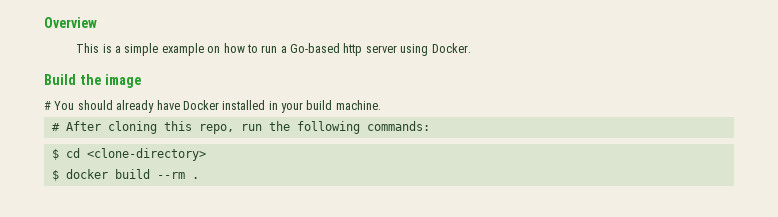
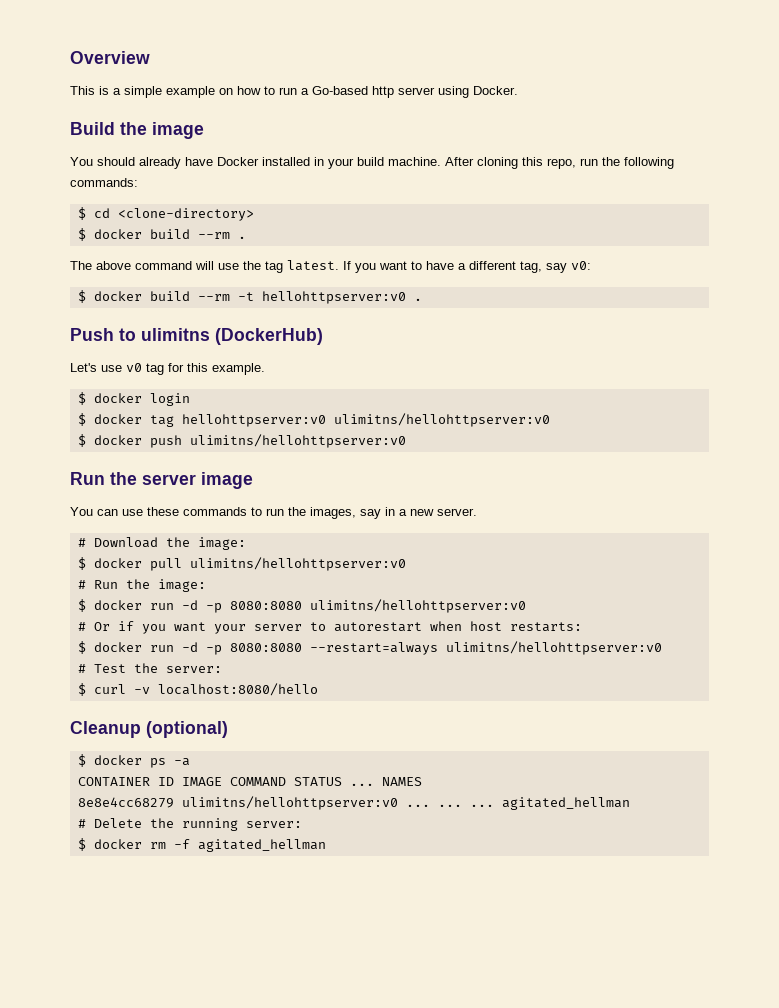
- # You should already have Docker installed in your build machine.
- # After cloning this repo, run the following commands:
+ You should already have Docker installed in your build machine. After cloning this repo, run the following commands:
+ The above command will use the tag latest. If you want to have a different tag, say v0:
+ $ docker build --rm -t hellohttpserver:v0 .
+ Push to ulimitns (DockerHub)
+ Let's use v0 tag for this example.
+ $ docker login
+ $ docker tag hellohttpserver:v0 ulimitns/hellohttpserver:v0
+ $ docker push ulimitns/hellohttpserver:v0
+ Run the server image
+ You can use these commands to run the images, say in a new server.
+ # Download the image:
+ $ docker pull ulimitns/hellohttpserver:v0
+ # Run the image:
+ $ docker run -d -p 8080:8080 ulimitns/hellohttpserver:v0
+ # Or if you want your server to autorestart when host restarts:
+ $ docker run -d -p 8080:8080 --restart=always ulimitns/hellohttpserver:v0
+ # Test the server:
+ $ curl -v localhost:8080/hello
+ Cleanup (optional)
+ $ docker ps -a
+ CONTAINER ID IMAGE COMMAND STATUS ... NAMES
+ 8e8e4cc68279 ulimitns/hellohttpserver:v0 ... ... ... agitated_hellman
+ # Delete the running server:
+ $ docker rm -f agitated_hellman

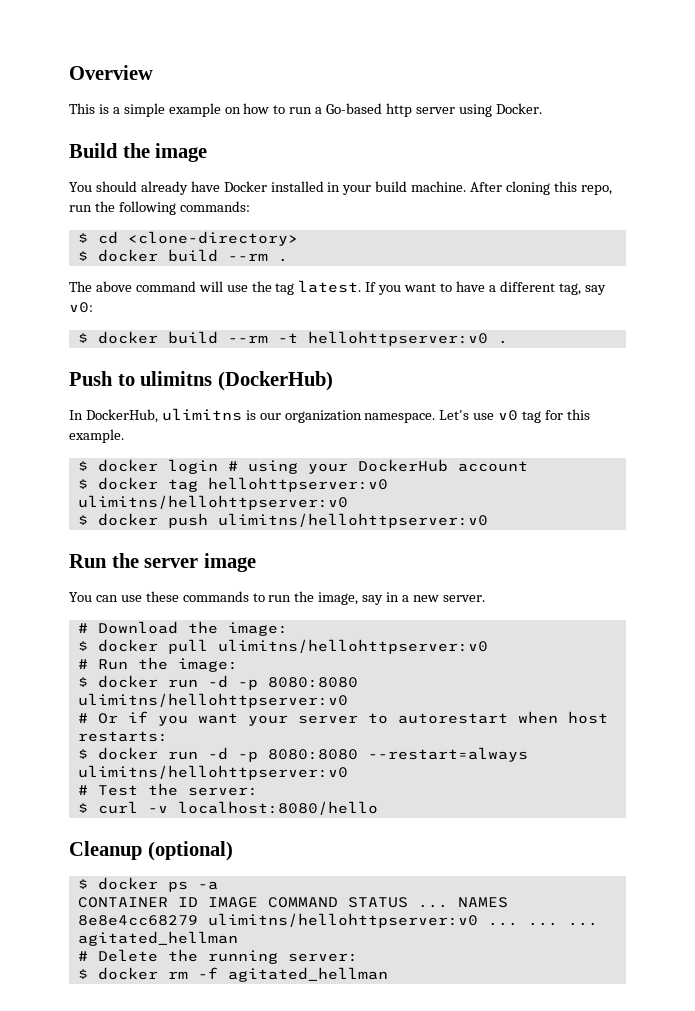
+ In DockerHub, ulimitns is our organization namespace.
- $ docker login
+ $ docker login # using your DockerHub account
- You can use these commands to run the images, say in a new server.
+ You can use these commands to run the image, say in a new server.

